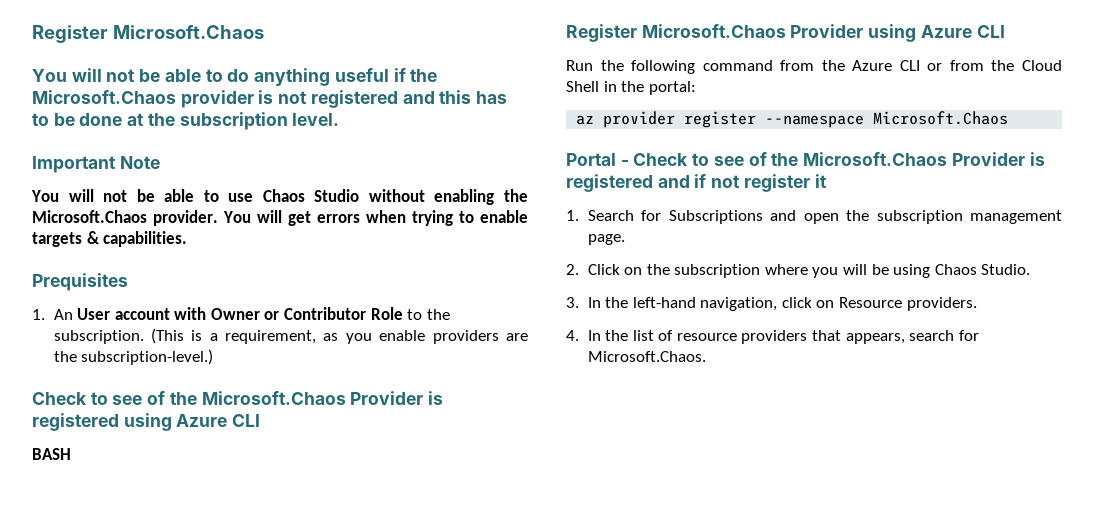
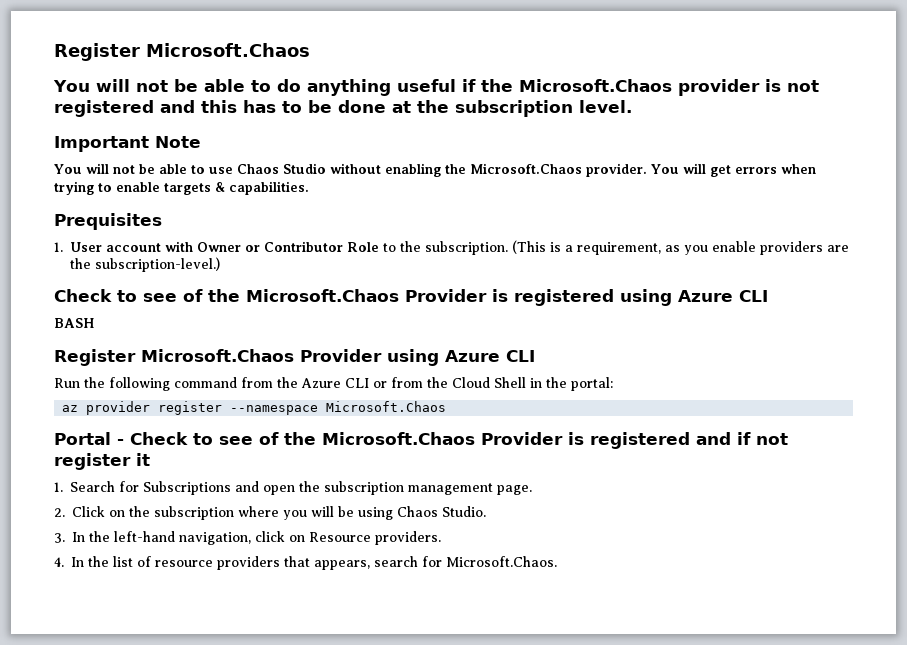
- 1. An User account with Owner or Contributor Role to the subscription.
+ 1. User account with Owner or Contributor Role to the subscription.

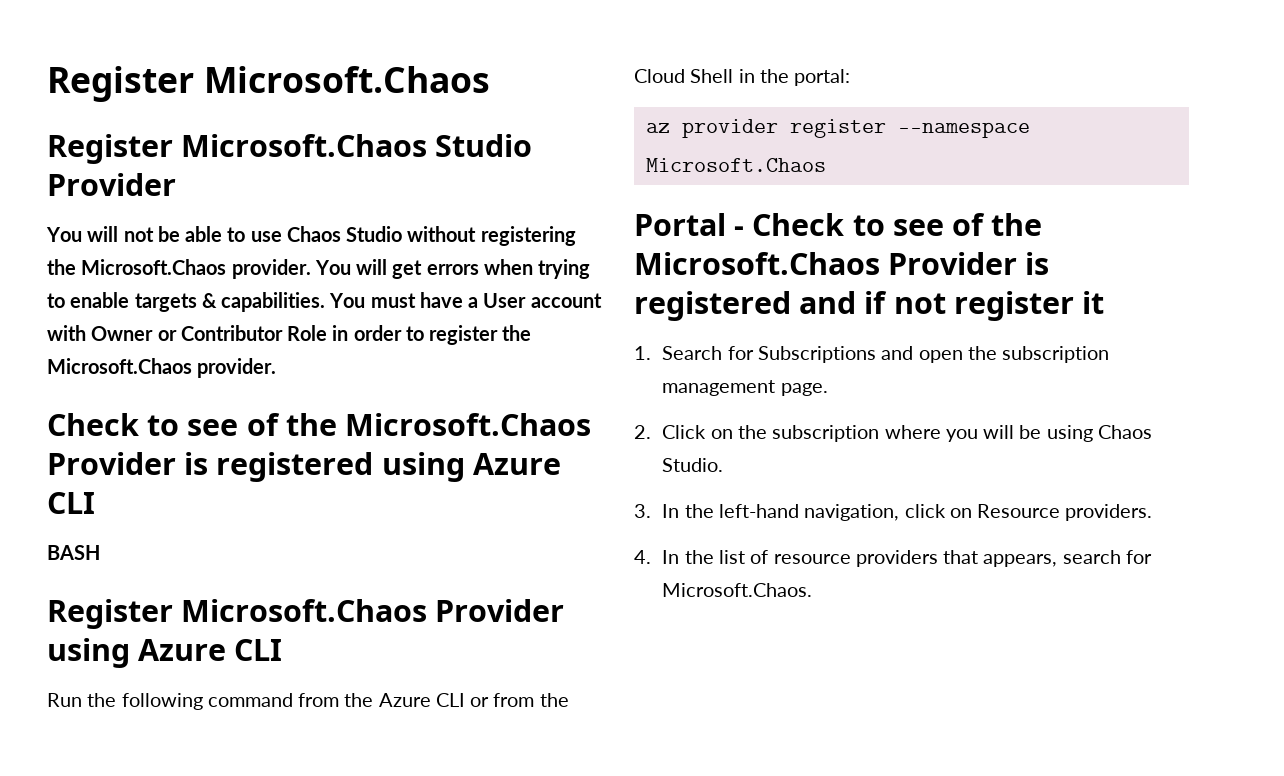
- You will not be able to do anything useful if the Microsoft.Chaos provider is not registered and this has to be done at the subscription level.
- Important Note
+ Register Microsoft.Chaos Studio Provider
- You will not be able to use Chaos Studio without enabling the Microsoft.Chaos provider.
+ You will not be able to use Chaos Studio without registering the Microsoft.Chaos provider.
- You will get errors when trying to enable targets & capabilities.
- Prequisites
- 1. User account with Owner or Contributor Role to the subscription. (This is a requirement, as you enable providers are the subscription-level.)
+ You will get errors when trying to enable targets & capabilities. You must have a User account with Owner or Contributor Role in order to register the Microsoft.Chaos provider.

